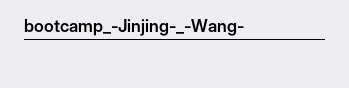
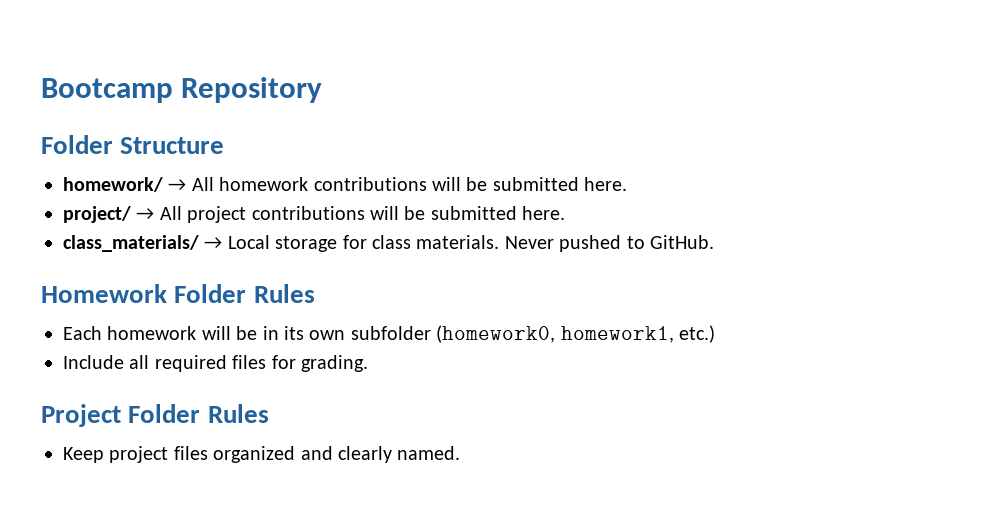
- bootcamp_-Jinjing-_-Wang-
+ Bootcamp Repository
+ Folder Structure
+ homework/ → All homework contributions will be submitted here.
+ project/ → All project contributions will be submitted here.
+ class_materials/ → Local storage for class materials. Never pushed to GitHub.
+ Homework Folder Rules
+ Each homework will be in its own subfolder (homework0, homework1, etc.)
+ Include all required files for grading.
+ Project Folder Rules
+ Keep project files organized and clearly named.

